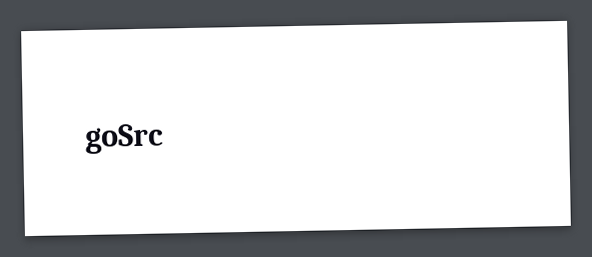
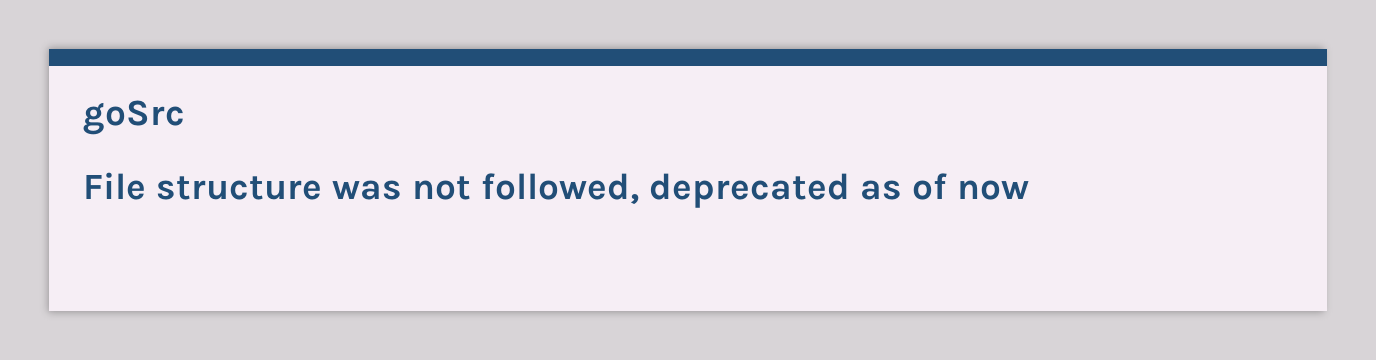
+ File structure was not followed, deprecated as of now

